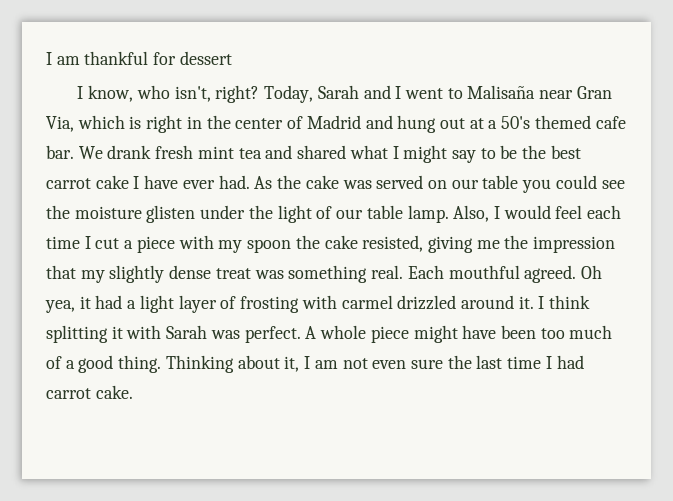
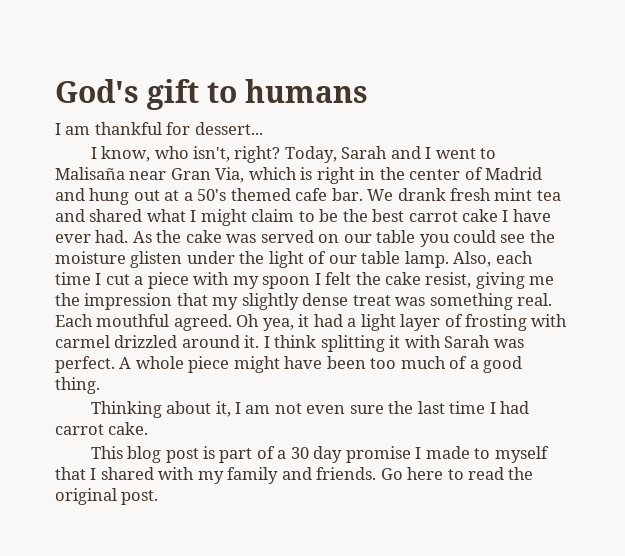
+ God's gift to humans
- I am thankful for dessert
+ I am thankful for dessert...
- We drank fresh mint tea and shared what I might say to be the best carrot cake I have ever had.
+ We drank fresh mint tea and shared what I might claim to be the best carrot cake I have ever had.
- Also, I would feel each time I cut a piece with my spoon the cake resisted, giving me the impression that my slightly dense treat was something real.
+ Also, each time I cut a piece with my spoon I felt the cake resist, giving me the impression that my slightly dense treat was something real.
- A whole piece might have been too much of a good thing. Thinking about it, I am not even sure the last time I had carrot cake.
+ A whole piece might have been too much of a good thing.
+ Thinking about it, I am not even sure the last time I had carrot cake.
+ This blog post is part of a 30 day promise I made to myself that I shared with my family and friends. Go here to read the original post.

